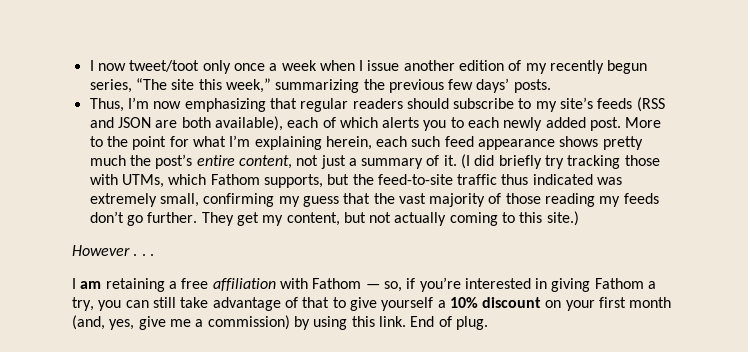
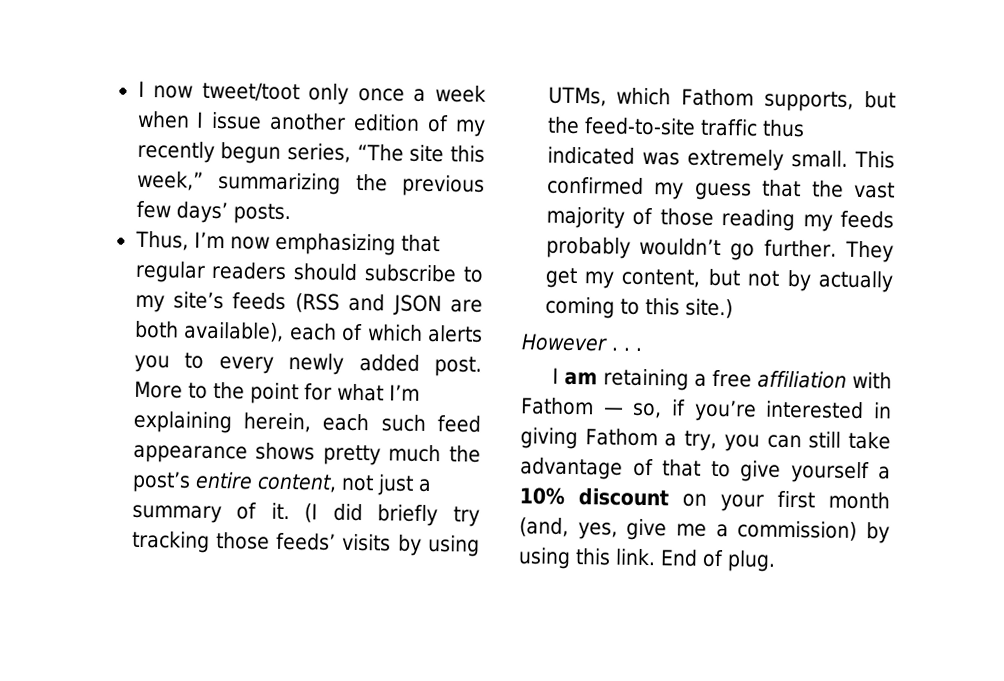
- Thus, I’m now emphasizing that regular readers should subscribe to my site’s feeds (RSS and JSON are both available), each of which alerts you to each newly added post.
+ Thus, I’m now emphasizing that regular readers should subscribe to my site’s feeds (RSS and JSON are both available), each of which alerts you to every newly added post.
- (I did briefly try tracking those with UTMs, which Fathom supports, but the feed-to-site traffic thus indicated was extremely small, confirming my guess that the vast majority of those reading my feeds don’t go further.
+ (I did briefly try tracking those feeds’ visits by using UTMs, which Fathom supports, but the feed-to-site traffic thus indicated was extremely small. This confirmed my guess that the vast majority of those reading my feeds probably wouldn’t go further.
- They get my content, but not actually coming to this site.)
+ They get my content, but not by actually coming to this site.)

